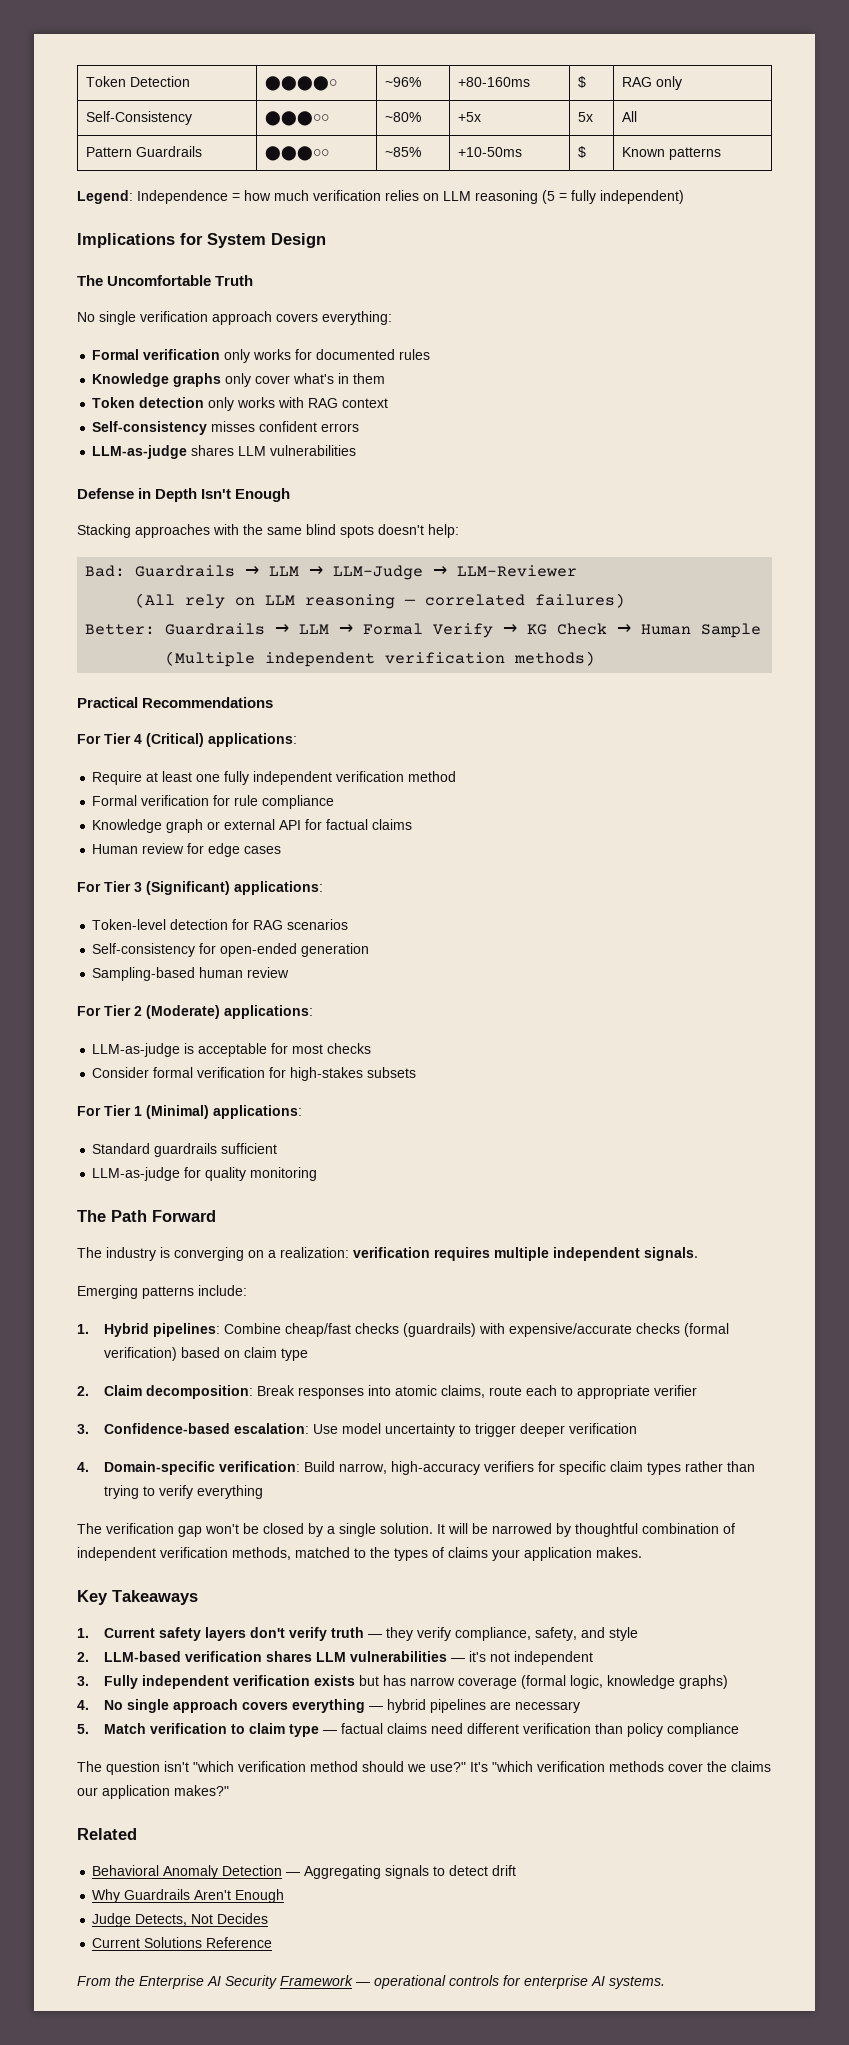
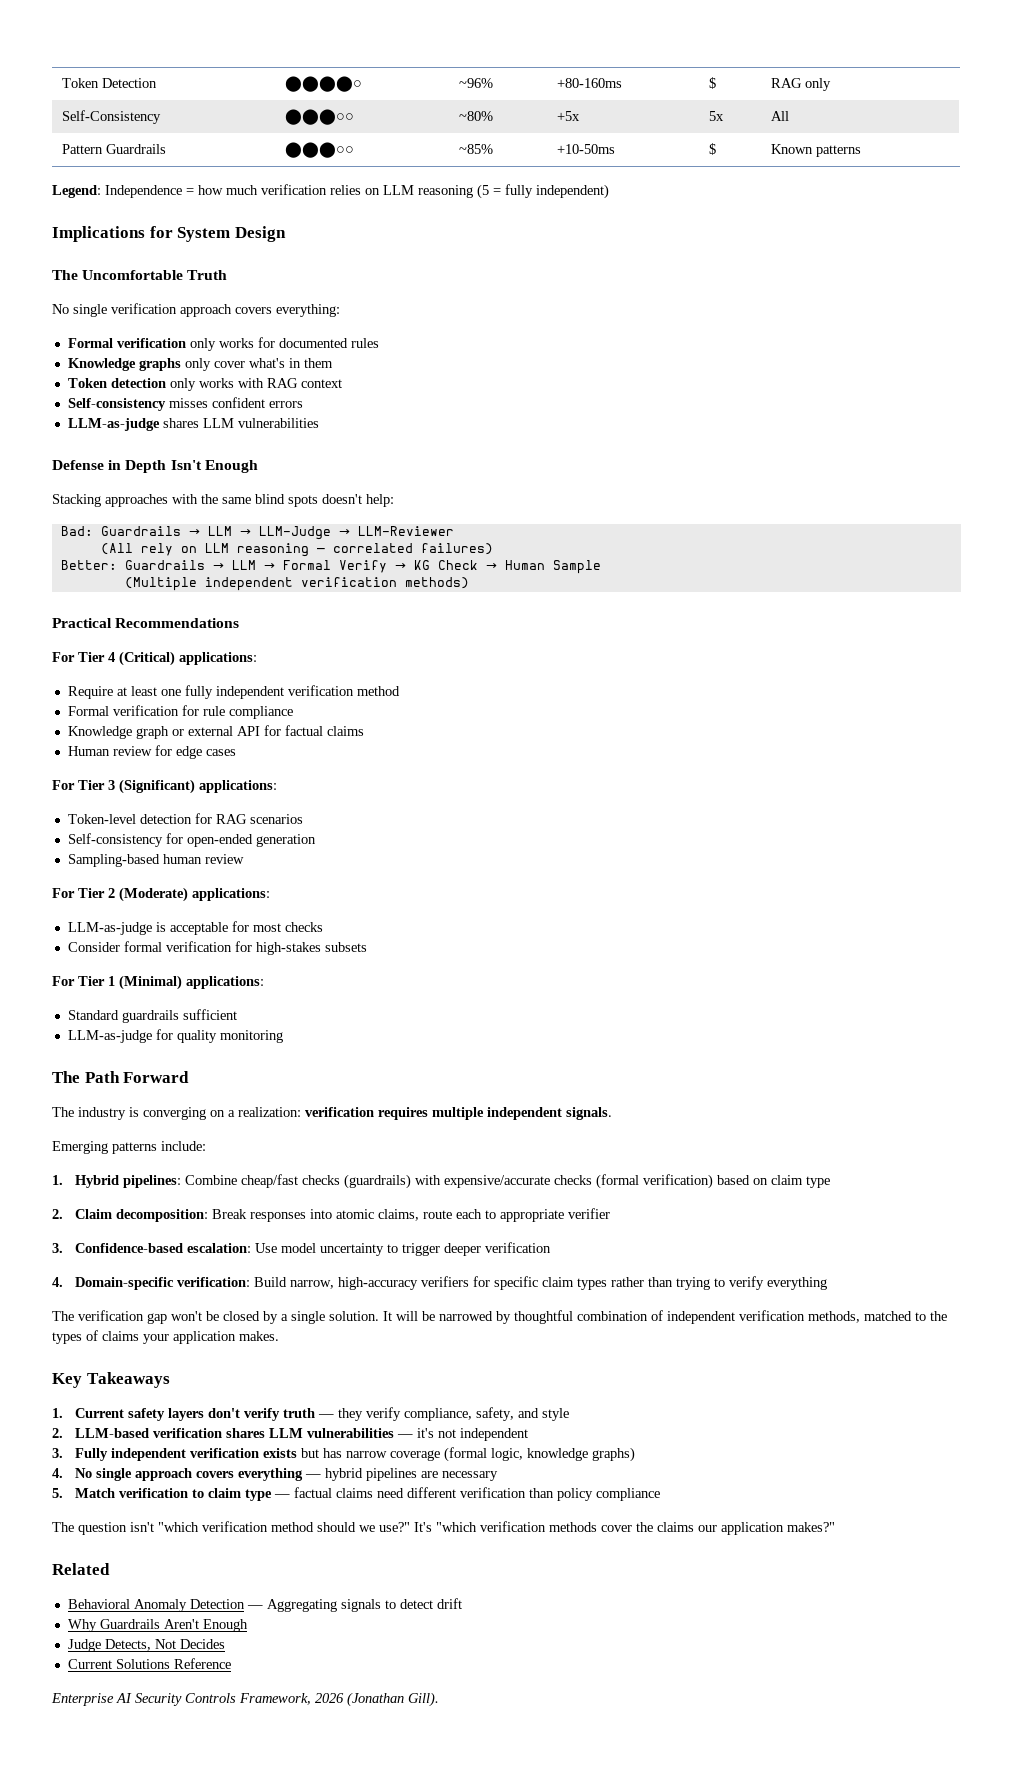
- From the Enterprise AI Security Framework — operational controls for enterprise AI systems.
+ Enterprise AI Security Controls Framework, 2026 (Jonathan Gill).

